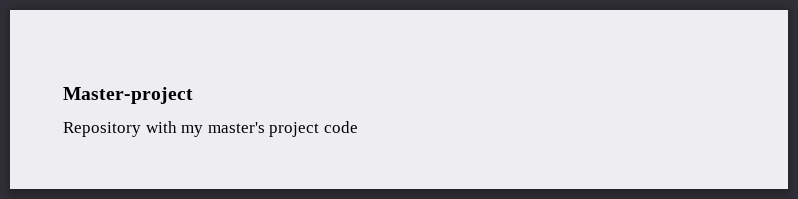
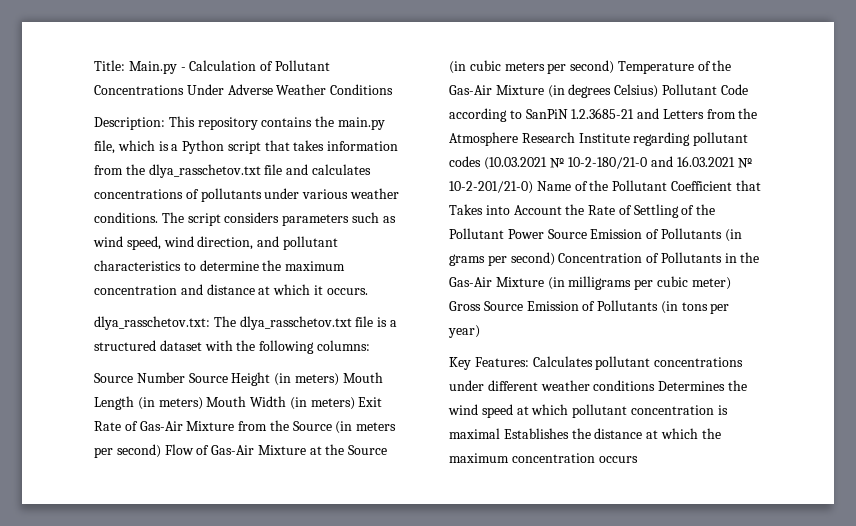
- Master-project
- Repository with my master's project code
+ Title: Main.py - Calculation of Pollutant Concentrations Under Adverse Weather Conditions
+ Description: This repository contains the main.py file, which is a Python script that takes information from the dlya_rasschetov.txt file and calculates concentrations of pollutants under various weather conditions. The script considers parameters such as wind speed, wind direction, and pollutant characteristics to determine the maximum concentration and distance at which it occurs.
+ dlya_rasschetov.txt: The dlya_rasschetov.txt file is a structured dataset with the following columns:
+ Source Number Source Height (in meters) Mouth Length (in meters) Mouth Width (in meters) Exit Rate of Gas-Air Mixture from the Source (in meters per second) Flow of Gas-Air Mixture at the Source (in cubic meters per second) Temperature of the Gas-Air Mixture (in degrees Celsius) Pollutant Code according to SanPiN 1.2.3685-21 and Letters from the Atmosphere Research Institute regarding pollutant codes (10.03.2021 № 10-2-180/21-0 and 16.03.2021 № 10-2-201/21-0) Name of the Pollutant Coefficient that Takes into Account the Rate of Settling of the Pollutant Power Source Emission of Pollutants (in grams per second) Concentration of Pollutants in the Gas-Air Mixture (in milligrams per cubic meter) Gross Source Emission of Pollutants (in tons per year)
+ Key Features: Calculates pollutant concentrations under different weather conditions Determines the wind speed at which pollutant concentration is maximal Establishes the distance at which the maximum concentration occurs

